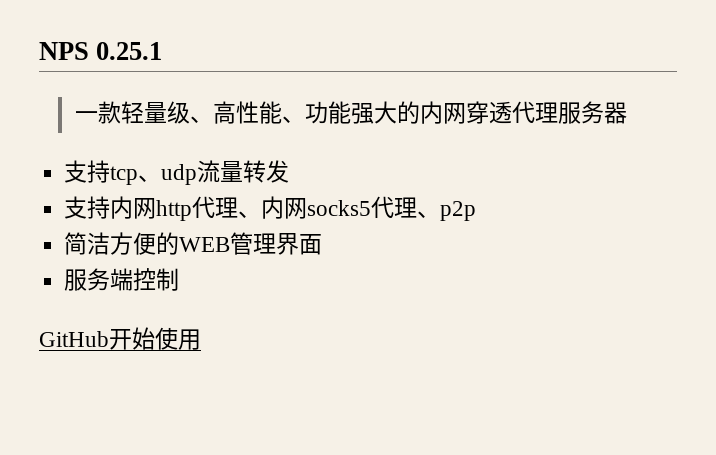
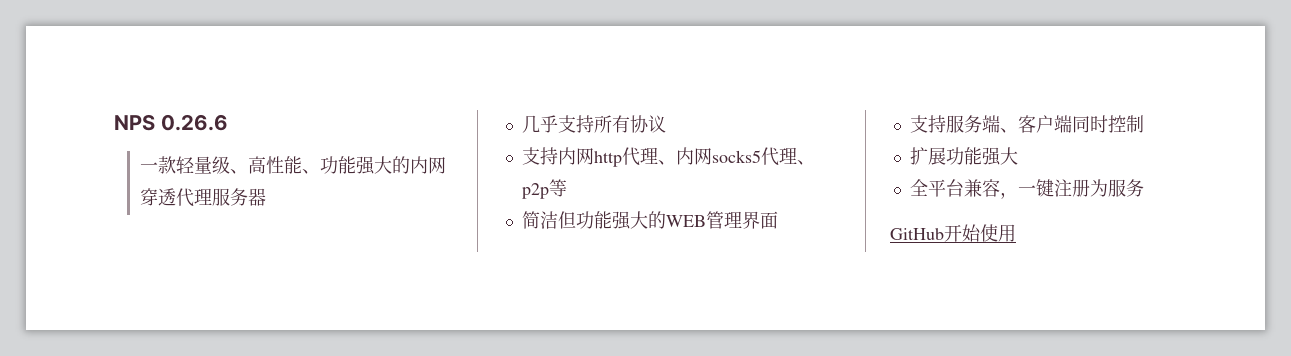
- NPS 0.25.1
+ NPS 0.26.6
- 支持tcp、udp流量转发
+ 几乎支持所有协议
- 支持内网http代理、内网socks5代理、p2p
+ 支持内网http代理、内网socks5代理、p2p等
- 简洁方便的WEB管理界面
+ 简洁但功能强大的WEB管理界面
- 服务端控制
+ 支持服务端、客户端同时控制
+ 扩展功能强大
+ 全平台兼容，一键注册为服务

